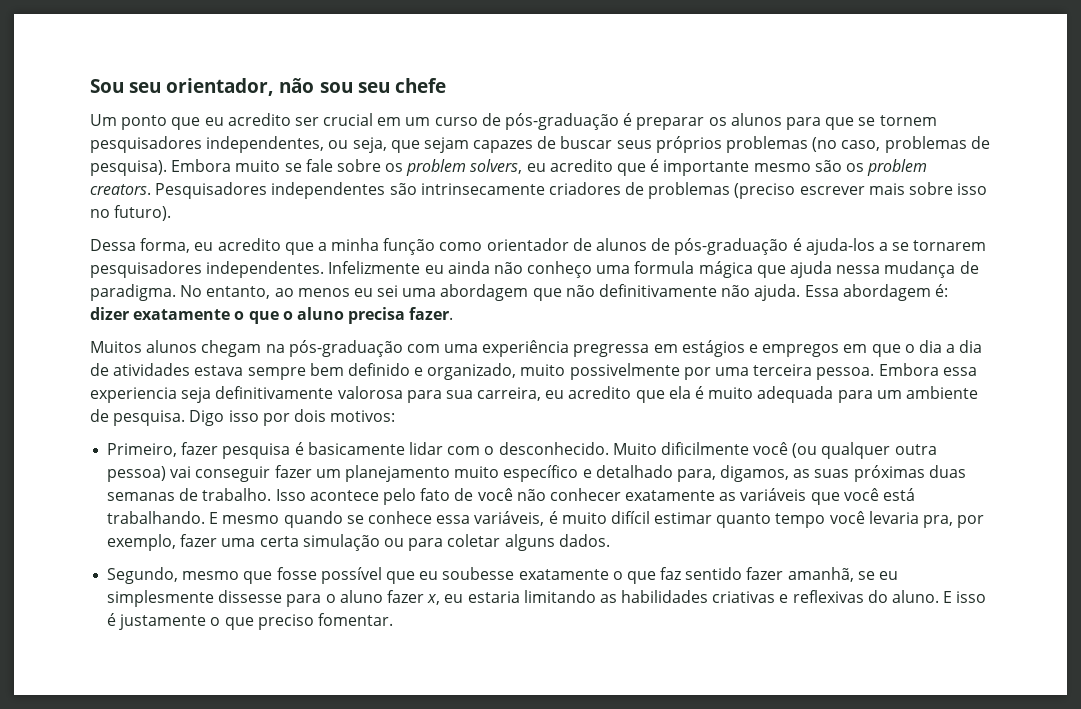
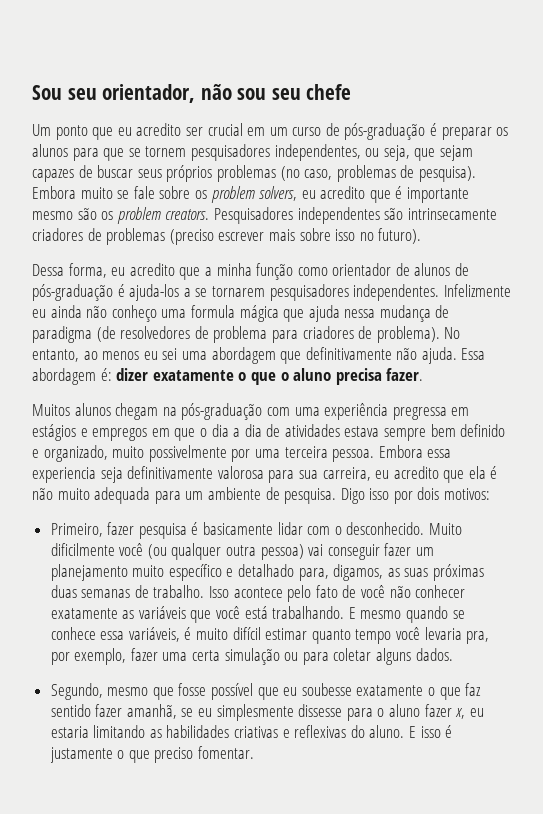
- Infelizmente eu ainda não conheço uma formula mágica que ajuda nessa mudança de paradigma.
+ Infelizmente eu ainda não conheço uma formula mágica que ajuda nessa mudança de paradigma (de resolvedores de problema para criadores de problema).
- No entanto, ao menos eu sei uma abordagem que não definitivamente não ajuda.
+ No entanto, ao menos eu sei uma abordagem que definitivamente não ajuda.
- Embora essa experiencia seja definitivamente valorosa para sua carreira, eu acredito que ela é muito adequada para um ambiente de pesquisa.
+ Embora essa experiencia seja definitivamente valorosa para sua carreira, eu acredito que ela é não muito adequada para um ambiente de pesquisa.

